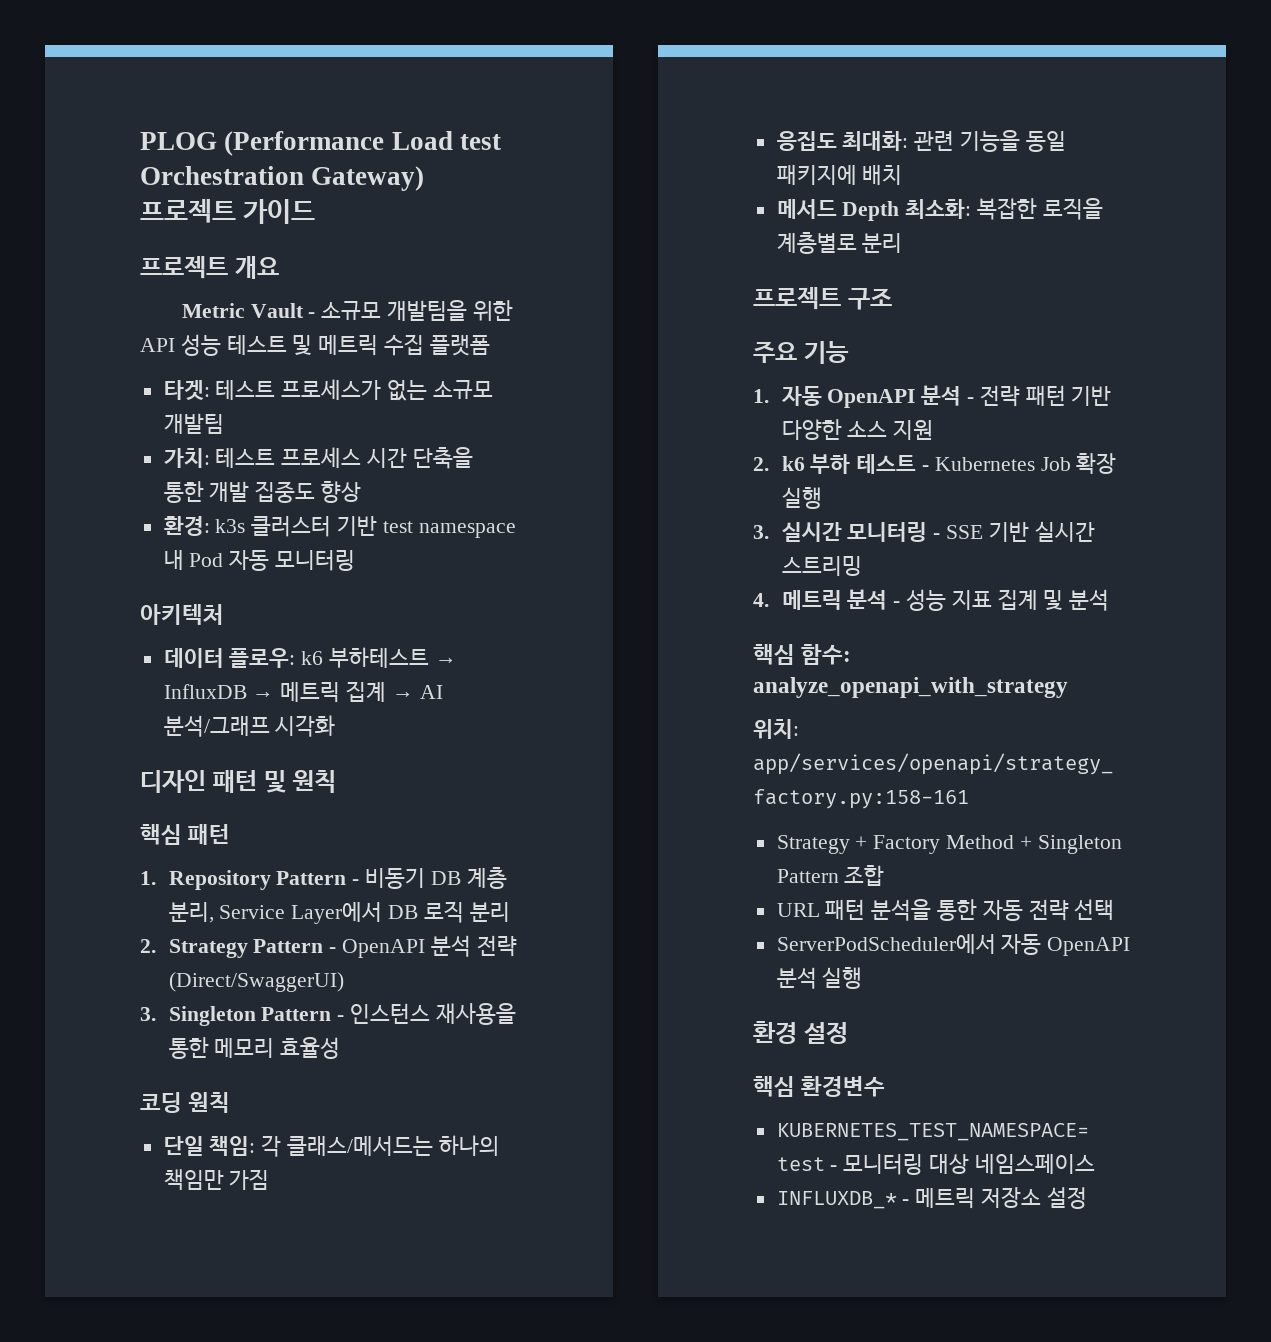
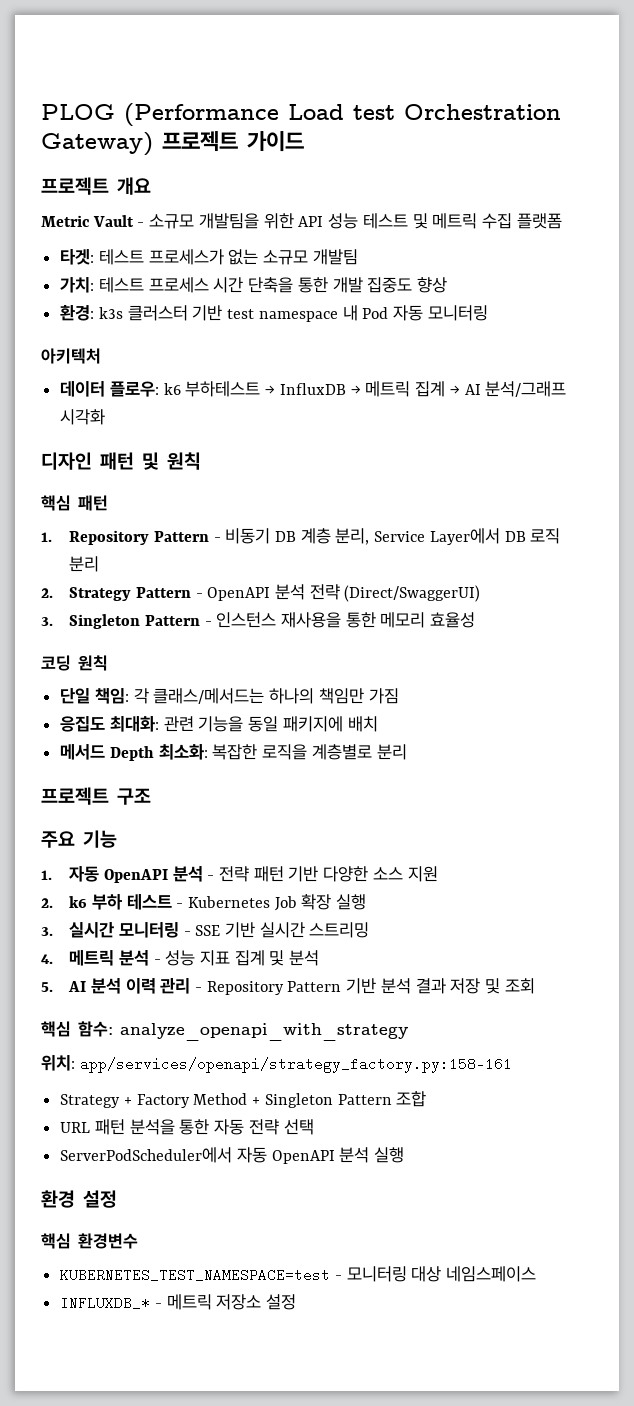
+ 5. AI 분석 이력 관리 - Repository Pattern 기반 분석 결과 저장 및 조회

